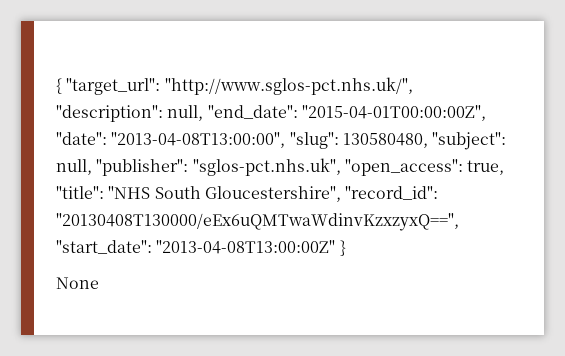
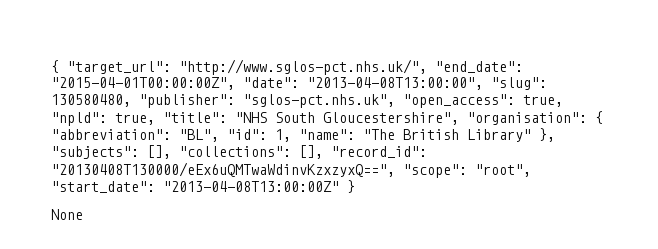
- { "target_url": "http://www.sglos-pct.nhs.uk/", "description": null, "end_date": "2015-04-01T00:00:00Z", "date": "2013-04-08T13:00:00", "slug": 130580480, "subject": null, "publisher": "sglos-pct.nhs.uk", "open_access": true, "title": "NHS South Gloucestershire", "record_id": "20130408T130000/eEx6uQMTwaWdinvKzxzyxQ==", "start_date": "2013-04-08T13:00:00Z" }
+ { "target_url": "http://www.sglos-pct.nhs.uk/", "end_date": "2015-04-01T00:00:00Z", "date": "2013-04-08T13:00:00", "slug": 130580480, "publisher": "sglos-pct.nhs.uk", "open_access": true, "npld": true, "title": "NHS South Gloucestershire", "organisation": { "abbreviation": "BL", "id": 1, "name": "The British Library" }, "subjects": [], "collections": [], "record_id": "20130408T130000/eEx6uQMTwaWdinvKzxzyxQ==", "scope": "root", "start_date": "2013-04-08T13:00:00Z" }

